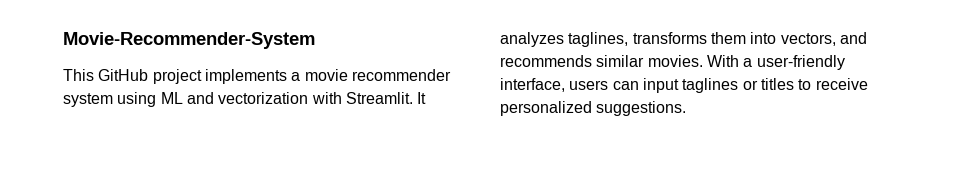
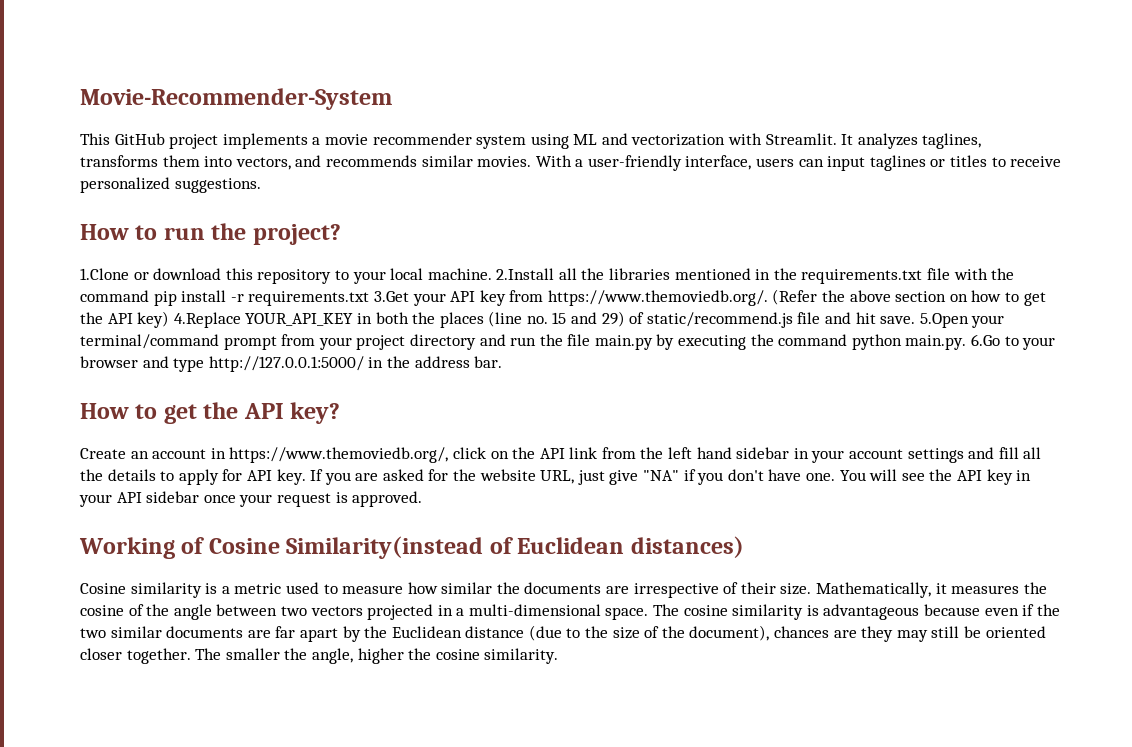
+ How to run the project?
+ 1.Clone or download this repository to your local machine. 2.Install all the libraries mentioned in the requirements.txt file with the command pip install -r requirements.txt 3.Get your API key from https://www.themoviedb.org/. (Refer the above section on how to get the API key) 4.Replace YOUR_API_KEY in both the places (line no. 15 and 29) of static/recommend.js file and hit save. 5.Open your terminal/command prompt from your project directory and run the file main.py by executing the command python main.py. 6.Go to your browser and type http://127.0.0.1:5000/ in the address bar.
+ How to get the API key?
+ Create an account in https://www.themoviedb.org/, click on the API link from the left hand sidebar in your account settings and fill all the details to apply for API key. If you are asked for the website URL, just give "NA" if you don't have one. You will see the API key in your API sidebar once your request is approved.
+ Working of Cosine Similarity(instead of Euclidean distances)
+ Cosine similarity is a metric used to measure how similar the documents are irrespective of their size. Mathematically, it measures the cosine of the angle between two vectors projected in a multi-dimensional space. The cosine similarity is advantageous because even if the two similar documents are far apart by the Euclidean distance (due to the size of the document), chances are they may still be oriented closer together. The smaller the angle, higher the cosine similarity.

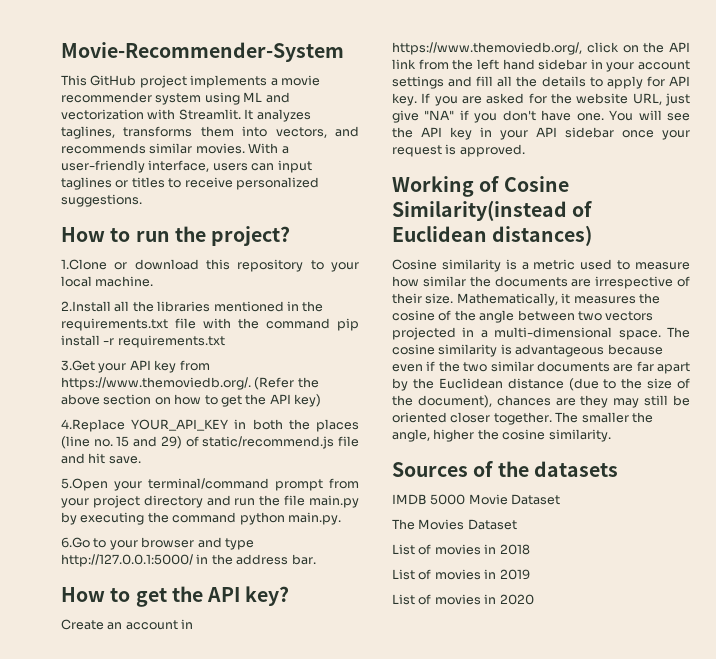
- 1.Clone or download this repository to your local machine. 2.Install all the libraries mentioned in the requirements.txt file with the command pip install -r requirements.txt 3.Get your API key from https://www.themoviedb.org/. (Refer the above section on how to get the API key) 4.Replace YOUR_API_KEY in both the places (line no. 15 and 29) of static/recommend.js file and hit save. 5.Open your terminal/command prompt from your project directory and run the file main.py by executing the command python main.py. 6.Go to your browser and type http://127.0.0.1:5000/ in the address bar.
+ 1.Clone or download this repository to your local machine.
+ 2.Install all the libraries mentioned in the requirements.txt file with the command pip install -r requirements.txt
+ 3.Get your API key from https://www.themoviedb.org/. (Refer the above section on how to get the API key)
+ 4.Replace YOUR_API_KEY in both the places (line no. 15 and 29) of static/recommend.js file and hit save.
+ 5.Open your terminal/command prompt from your project directory and run the file main.py by executing the command python main.py.
+ 6.Go to your browser and type http://127.0.0.1:5000/ in the address bar.
+ Sources of the datasets
+ IMDB 5000 Movie Dataset
+ The Movies Dataset
+ List of movies in 2018
+ List of movies in 2019
+ List of movies in 2020

